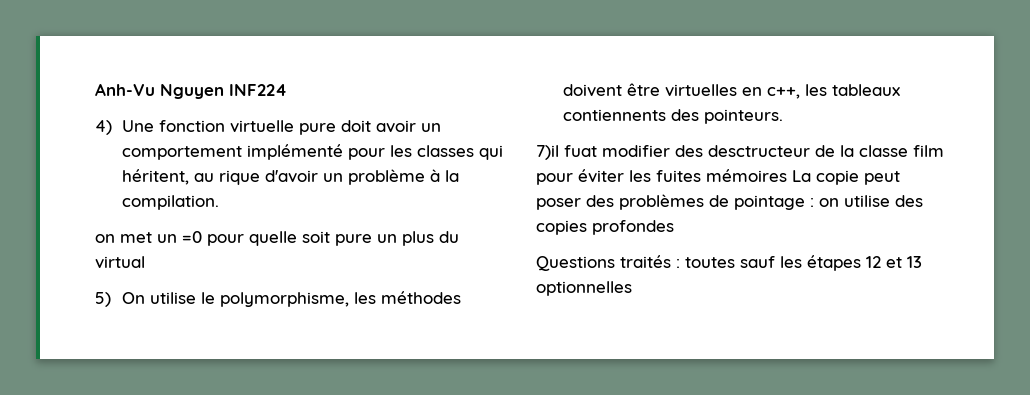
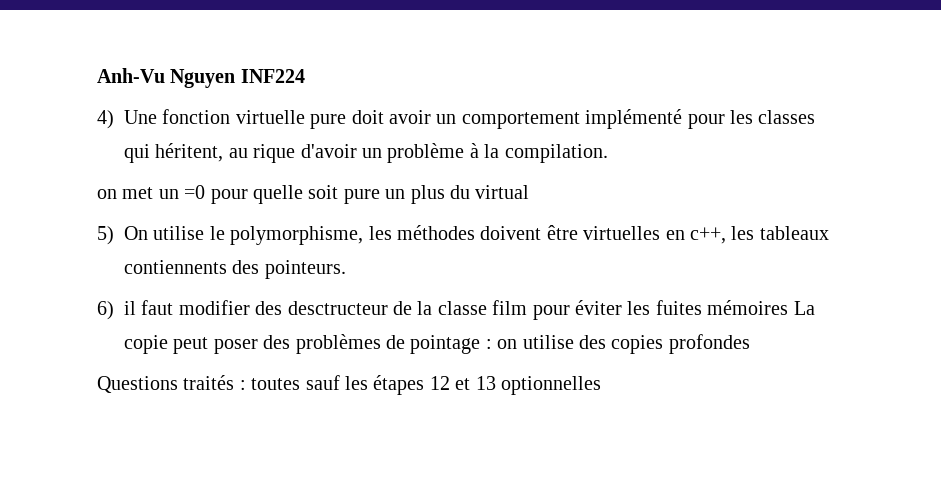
- 7)il fuat modifier des desctructeur de la classe film pour éviter les fuites mémoires La copie peut poser des problèmes de pointage : on utilise des copies profondes
+ 6) il faut modifier des desctructeur de la classe film pour éviter les fuites mémoires La copie peut poser des problèmes de pointage : on utilise des copies profondes

